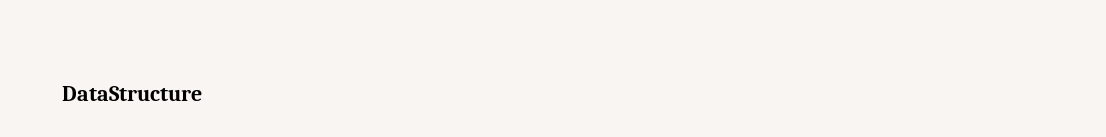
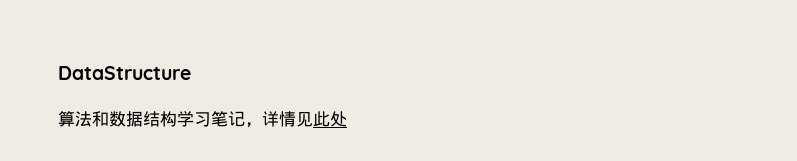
+ 算法和数据结构学习笔记，详情见此处

